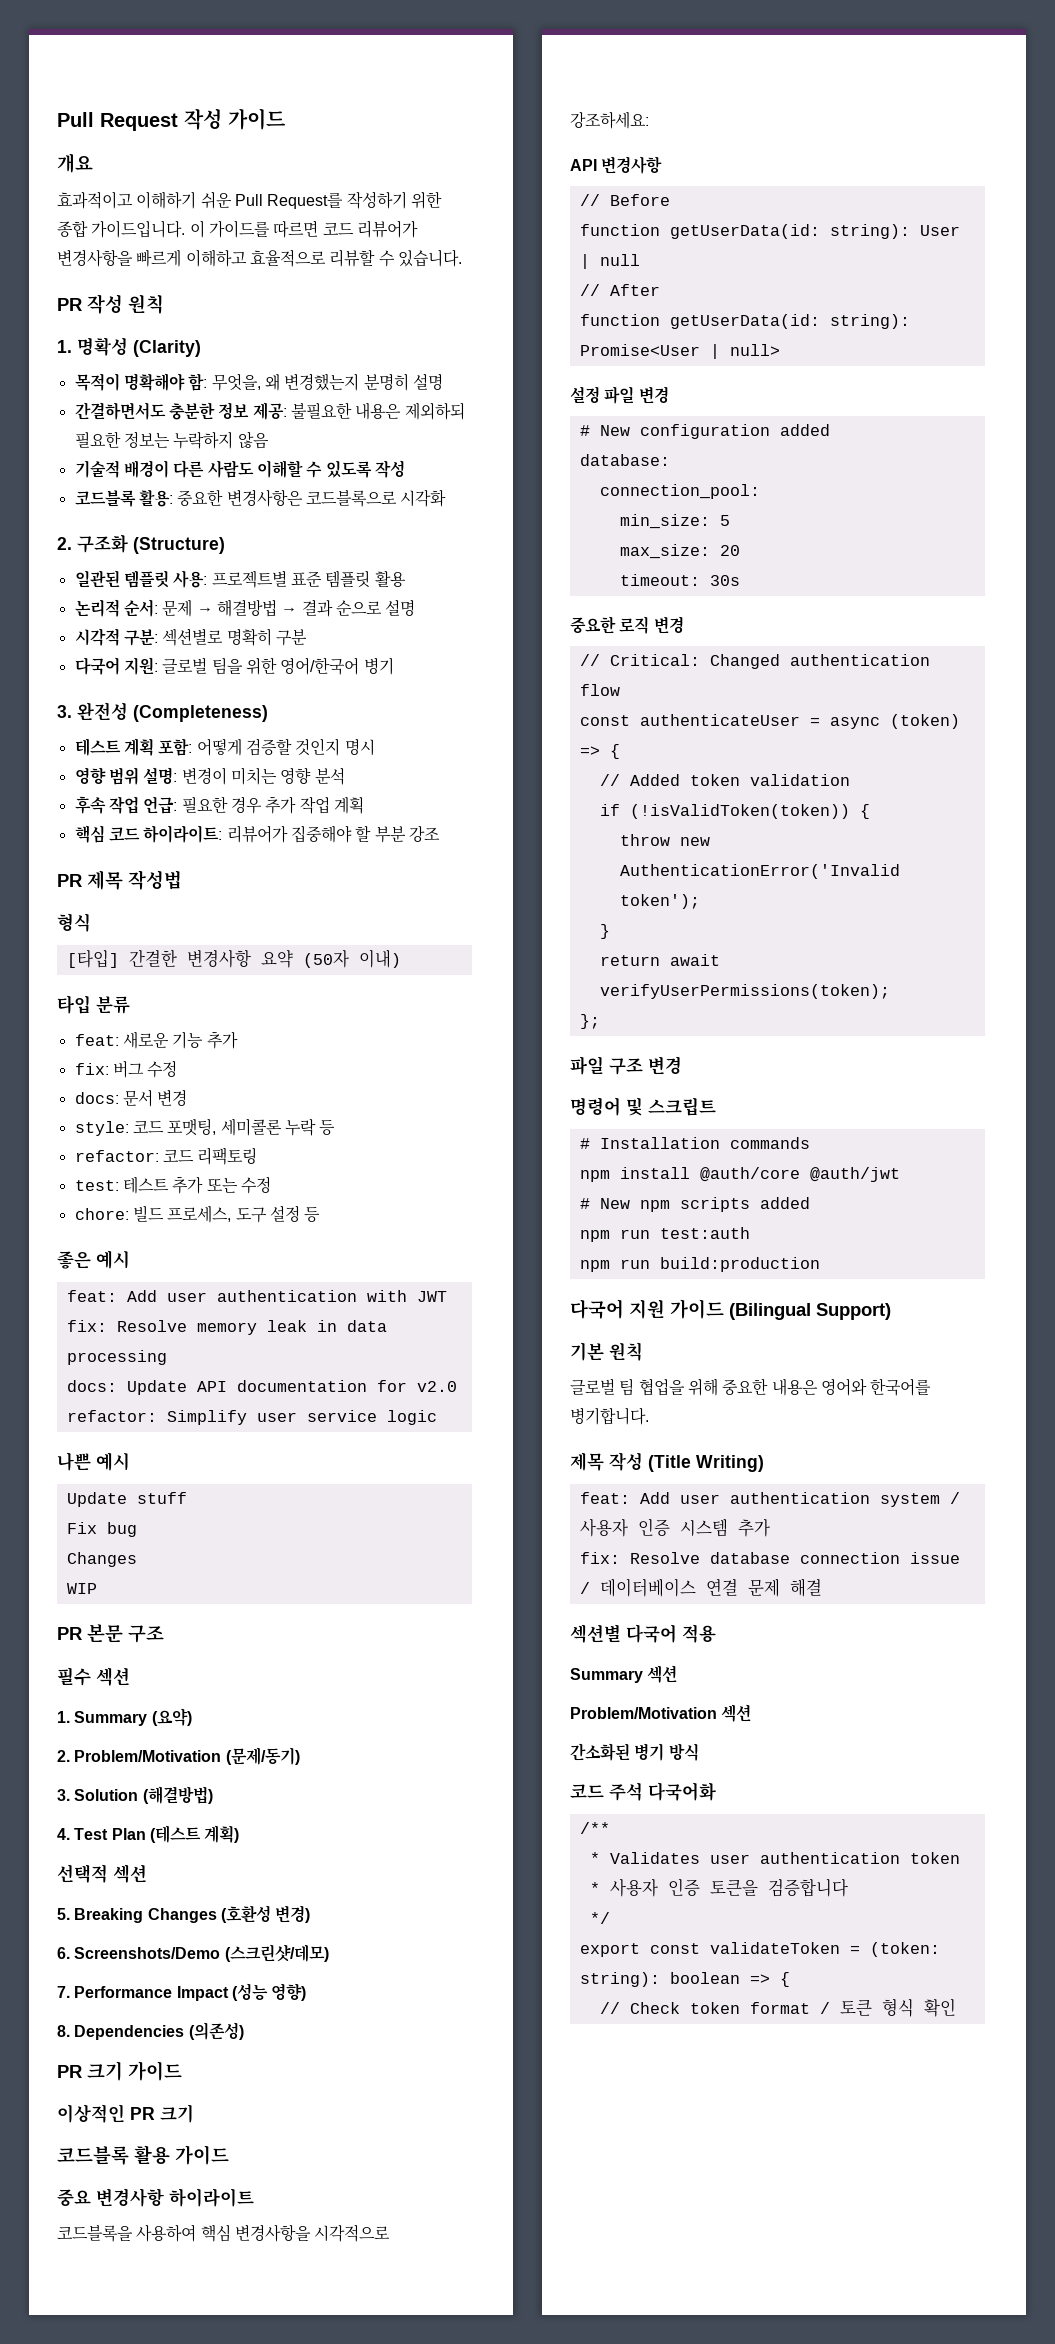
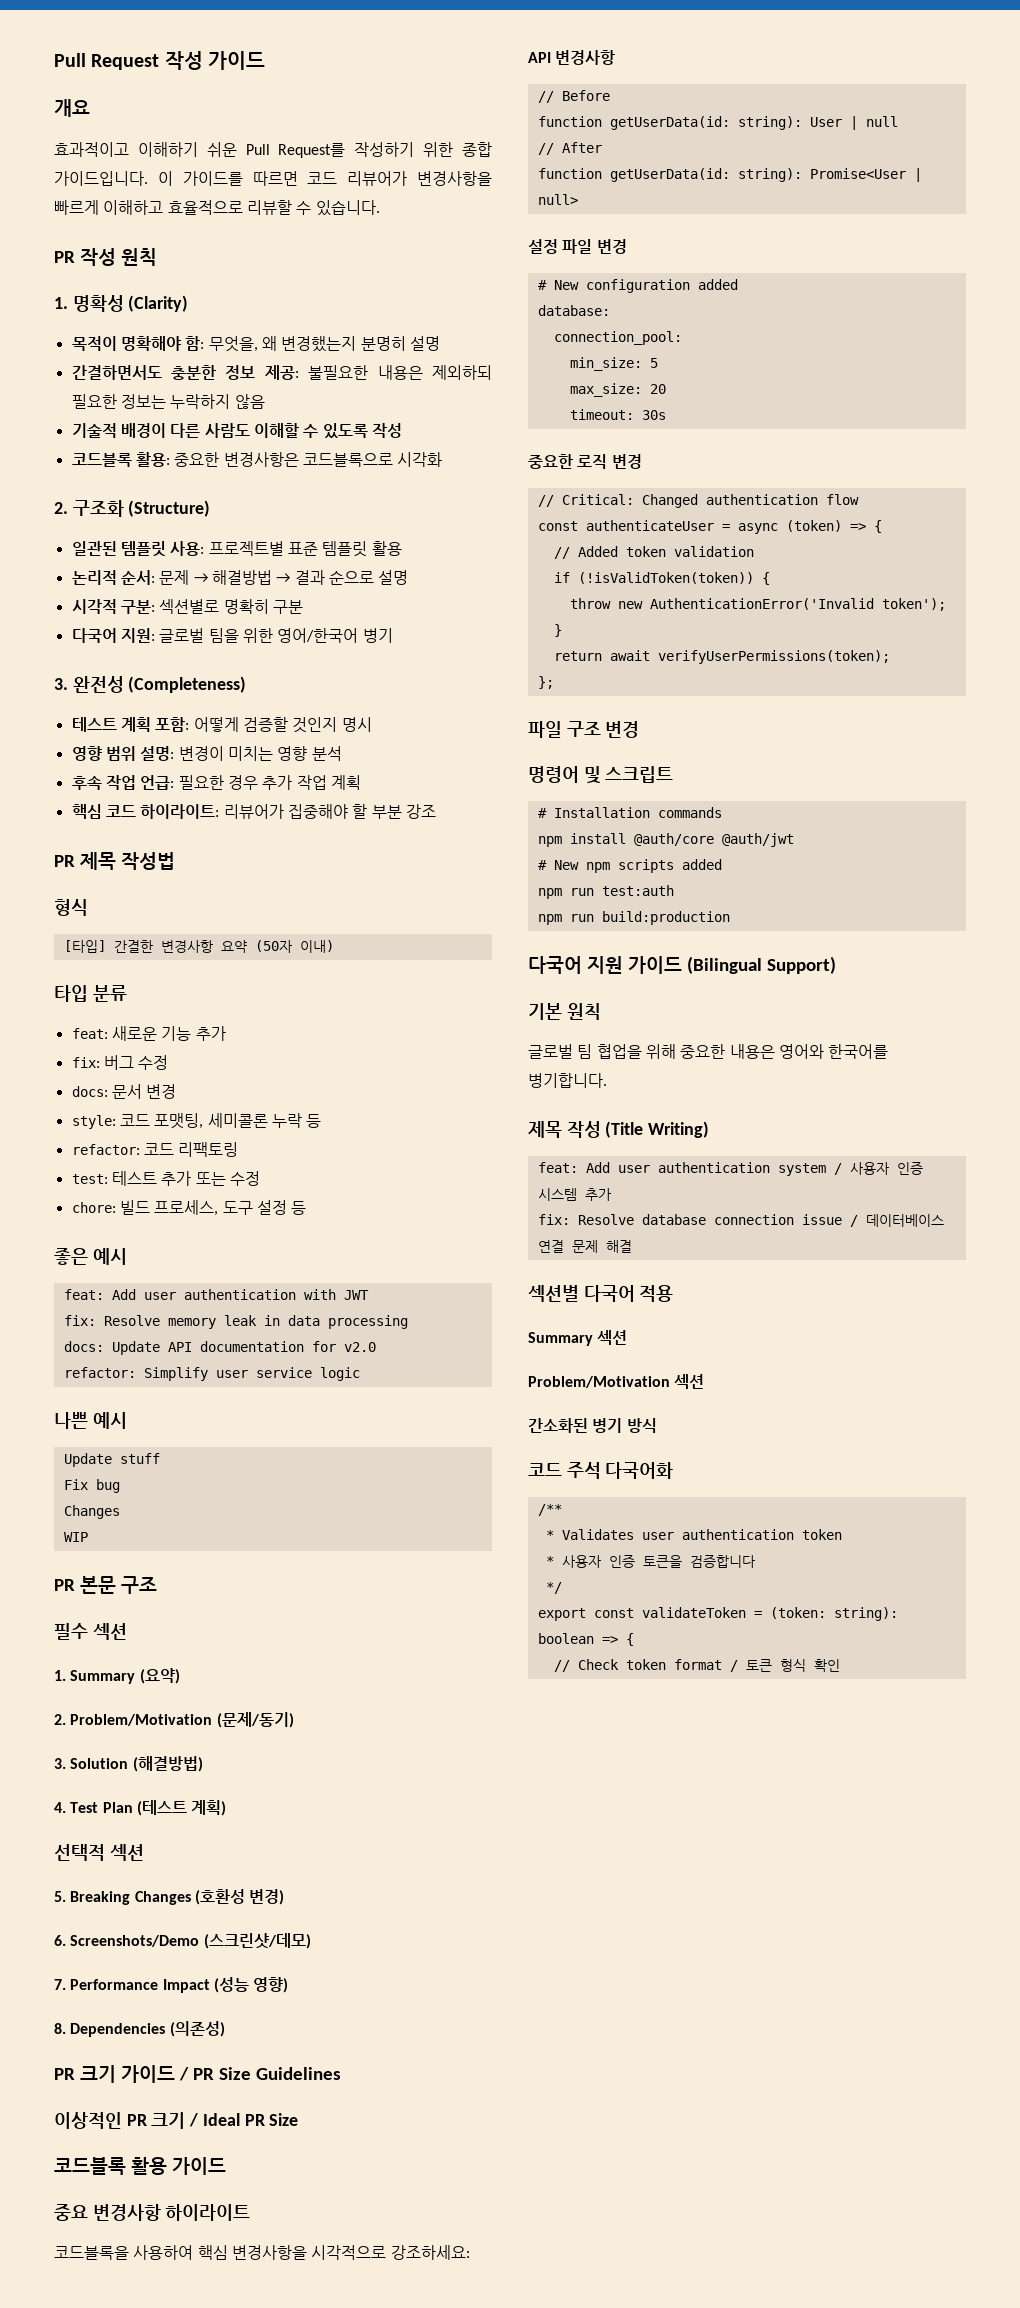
- PR 크기 가이드
+ PR 크기 가이드 / PR Size Guidelines
- 이상적인 PR 크기
+ 이상적인 PR 크기 / Ideal PR Size

